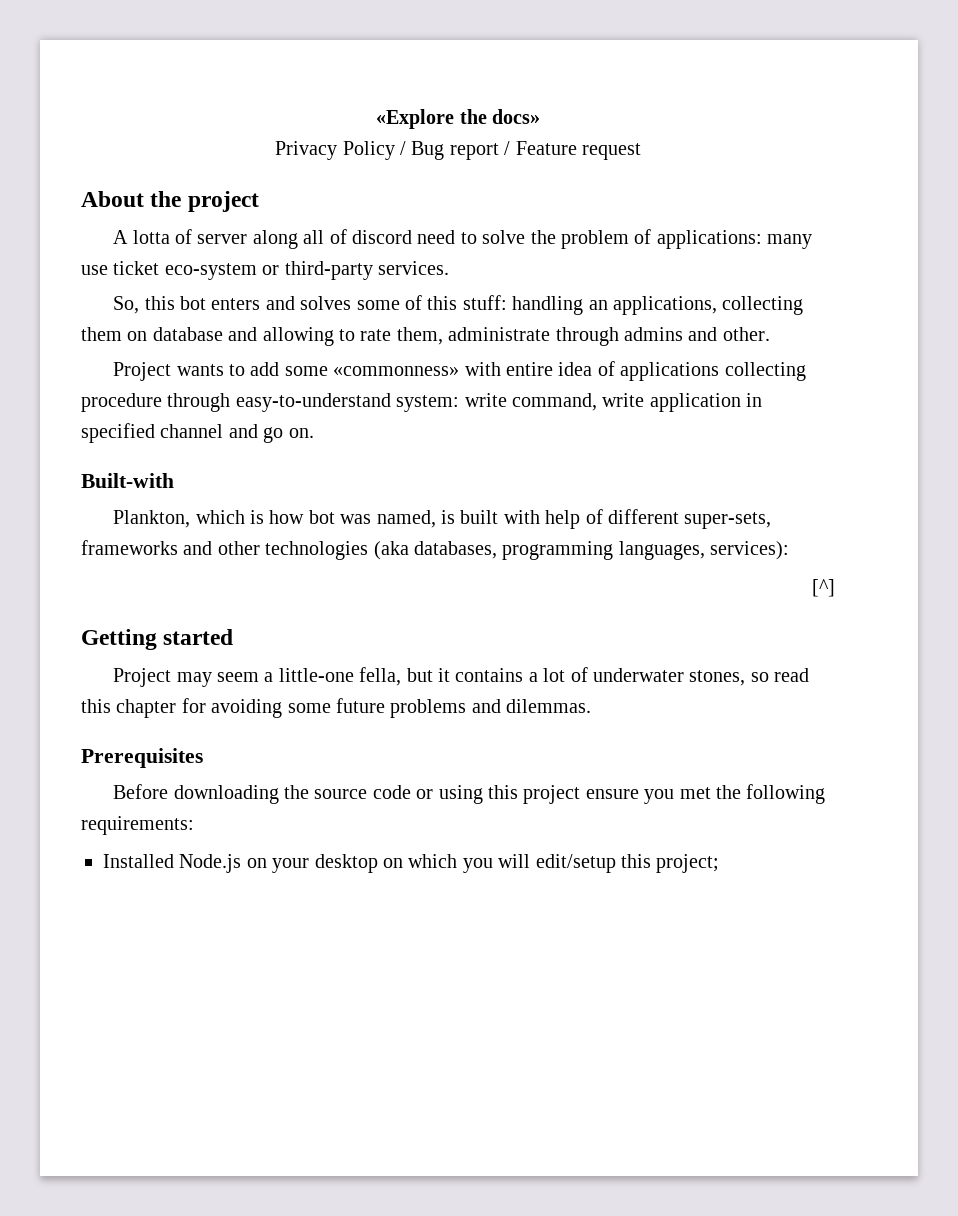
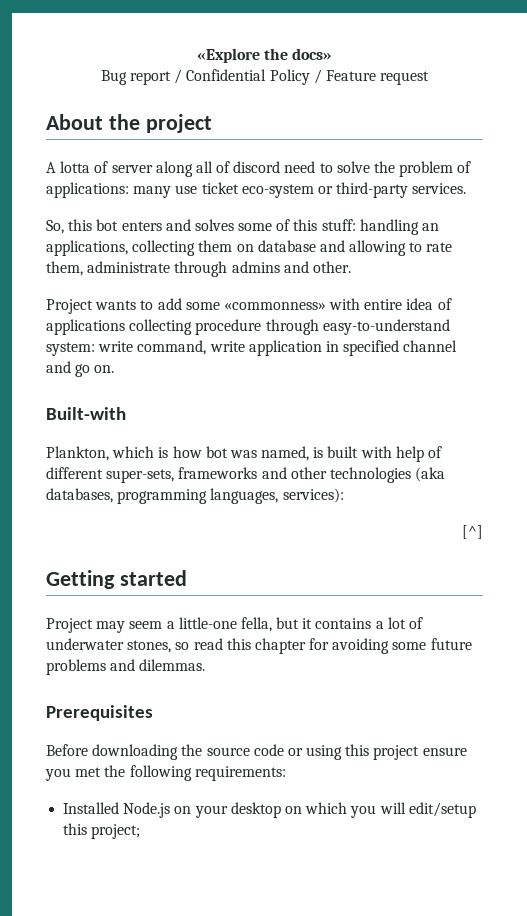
- Privacy Policy / Bug report / Feature request
+ Bug report / Confidential Policy / Feature request

